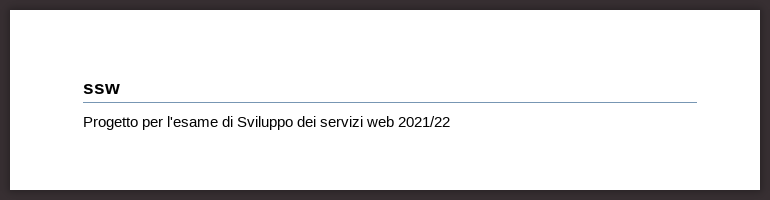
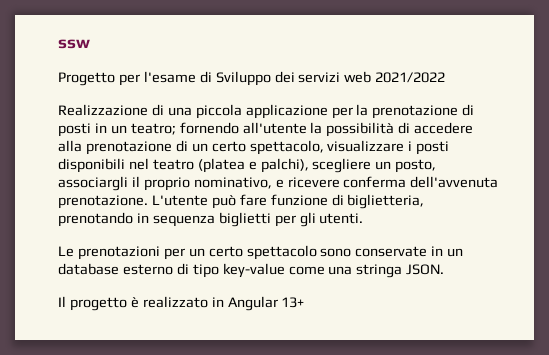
- Progetto per l'esame di Sviluppo dei servizi web 2021/22
+ Progetto per l'esame di Sviluppo dei servizi web 2021/2022
+ Realizzazione di una piccola applicazione per la prenotazione di posti in un teatro; fornendo all'utente la possibilità di accedere alla prenotazione di un certo spettacolo, visualizzare i posti disponibili nel teatro (platea e palchi), scegliere un posto, associargli il proprio nominativo, e ricevere conferma dell'avvenuta prenotazione. L'utente può fare funzione di biglietteria, prenotando in sequenza biglietti per gli utenti.
+ Le prenotazioni per un certo spettacolo sono conservate in un database esterno di tipo key-value come una stringa JSON.
+ Il progetto è realizzato in Angular 13+

